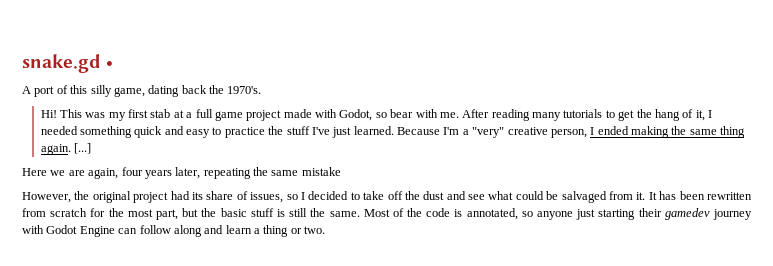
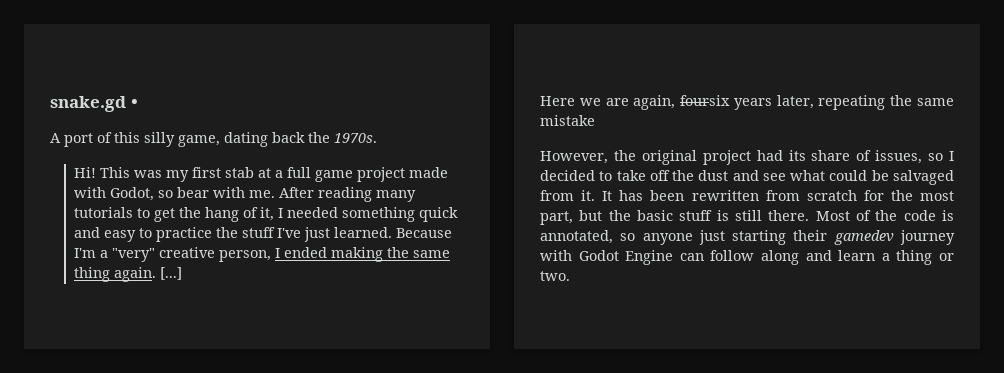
- A port of this silly game, dating back the 1970's.
+ A port of this silly game, dating back the 1970s.
- Here we are again, four years later, repeating the same mistake
+ Here we are again, foursix years later, repeating the same mistake
- It has been rewritten from scratch for the most part, but the basic stuff is still the same.
+ It has been rewritten from scratch for the most part, but the basic stuff is still there.

